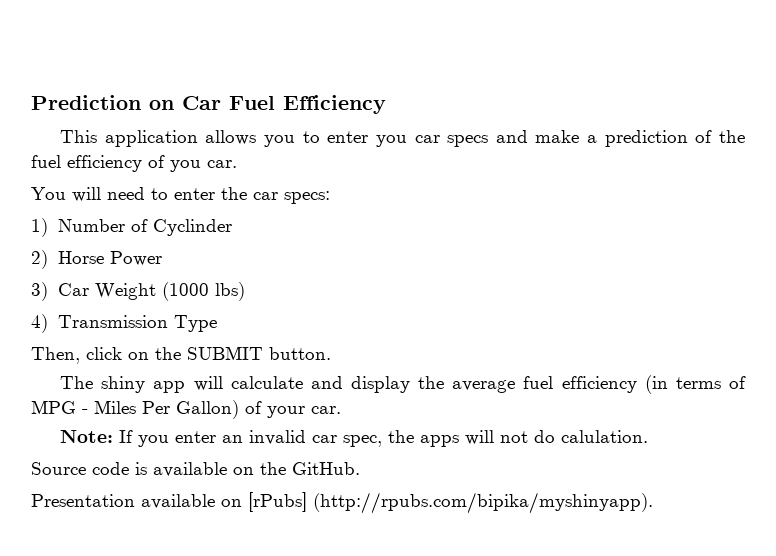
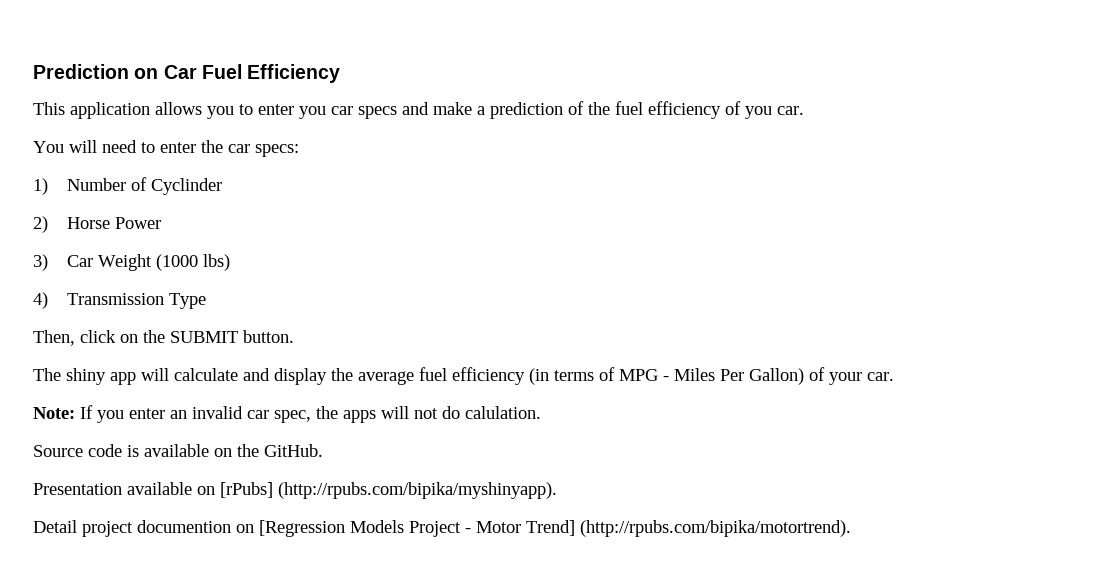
+ Detail project documention on [Regression Models Project - Motor Trend] (http://rpubs.com/bipika/motortrend).

